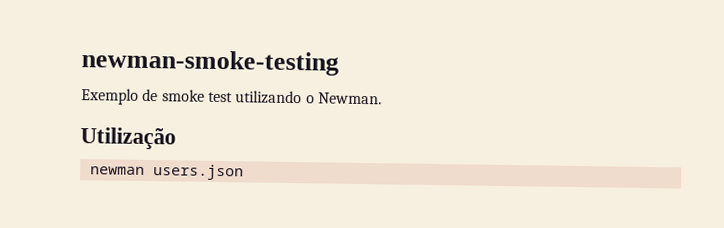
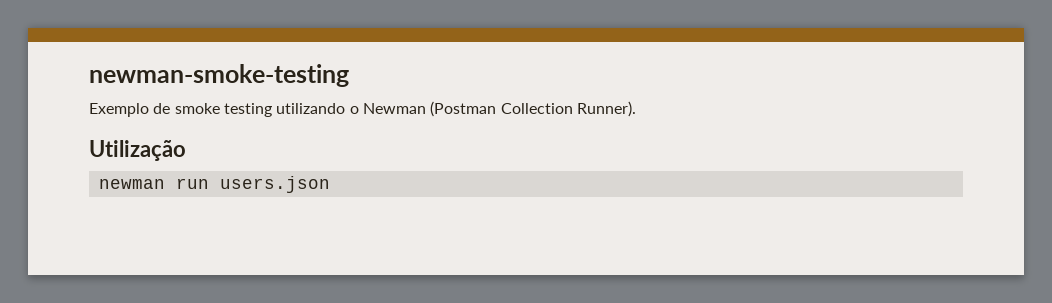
- Exemplo de smoke test utilizando o Newman.
+ Exemplo de smoke testing utilizando o Newman (Postman Collection Runner).
- newman users.json
+ newman run users.json

